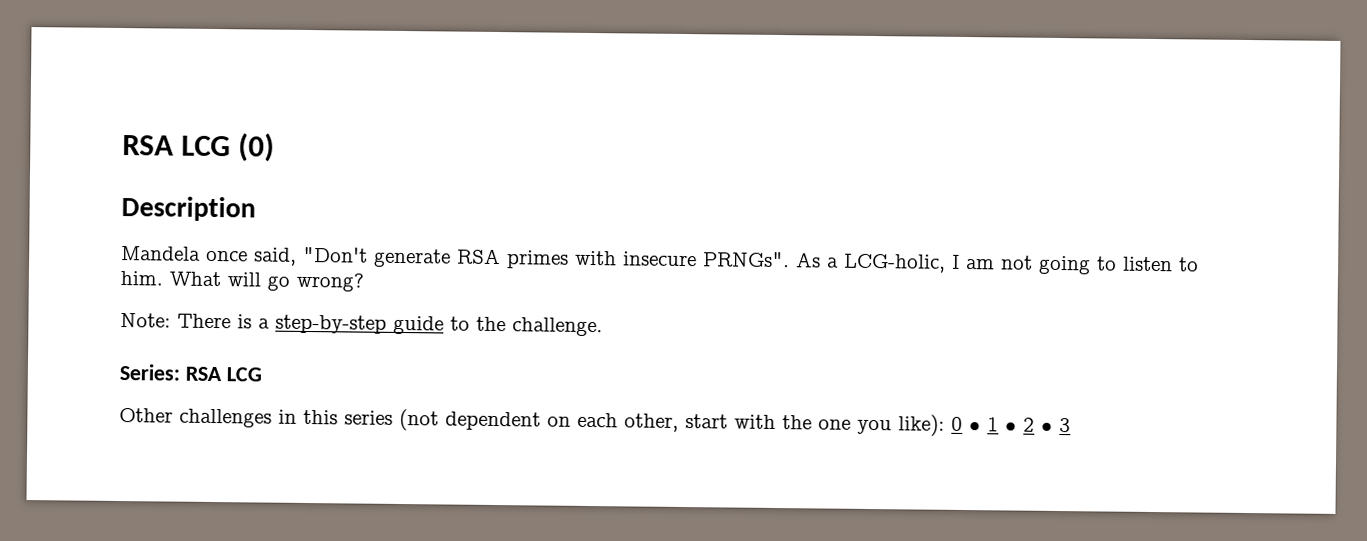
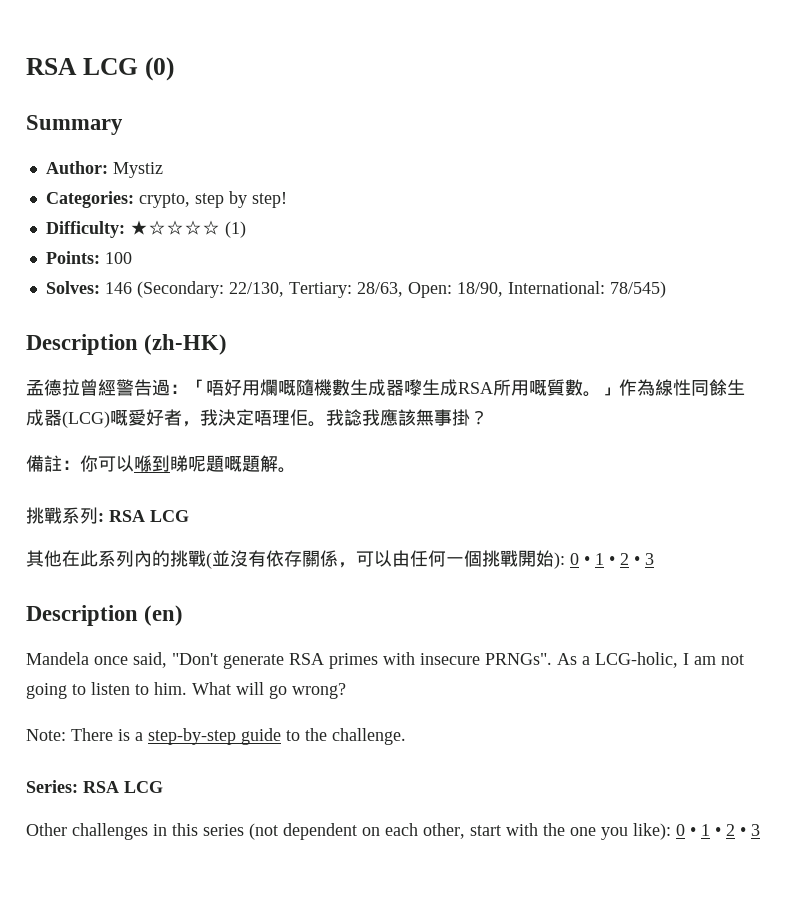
- Description
+ Summary
+ Author: Mystiz
+ Categories: crypto, step by step!
+ Difficulty: ★☆☆☆☆ (1)
+ Points: 100
+ Solves: 146 (Secondary: 22/130, Tertiary: 28/63, Open: 18/90, International: 78/545)
+ Description (zh-HK)
+ 孟德拉曾經警告過：「唔好用爛嘅隨機數生成器嚟生成RSA所用嘅質數。」作為線性同餘生成器(LCG)嘅愛好者，我決定唔理佢。我諗我應該無事掛？
+ 備註：你可以喺到睇呢題嘅題解。
+ 挑戰系列: RSA LCG
+ 其他在此系列內的挑戰(並沒有依存關係，可以由任何一個挑戰開始): 0 • 1 • 2 • 3
+ Description (en)

